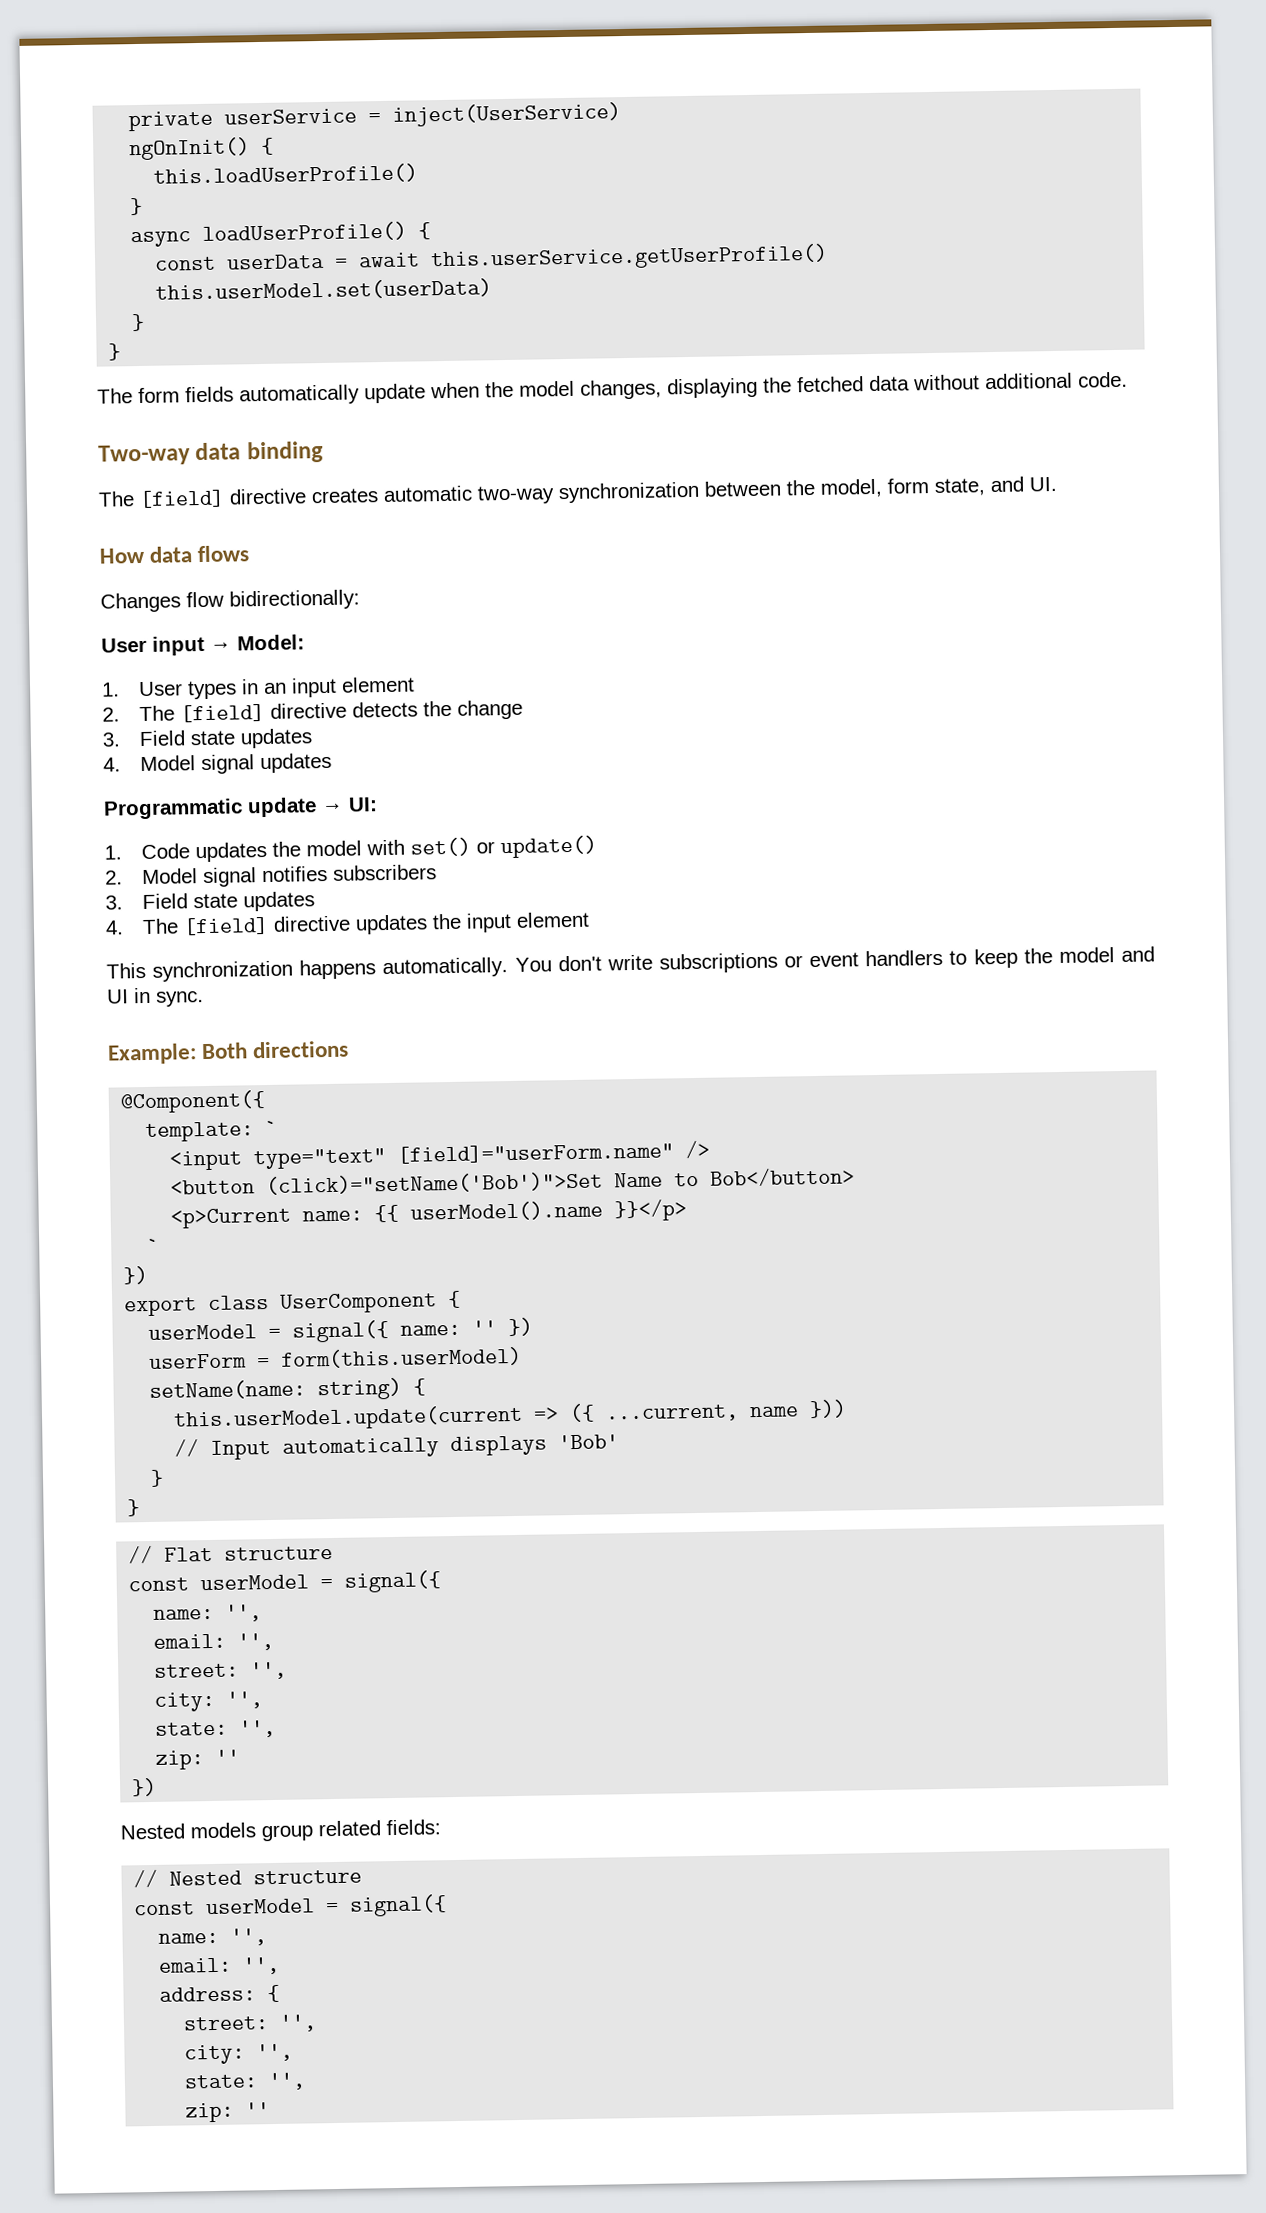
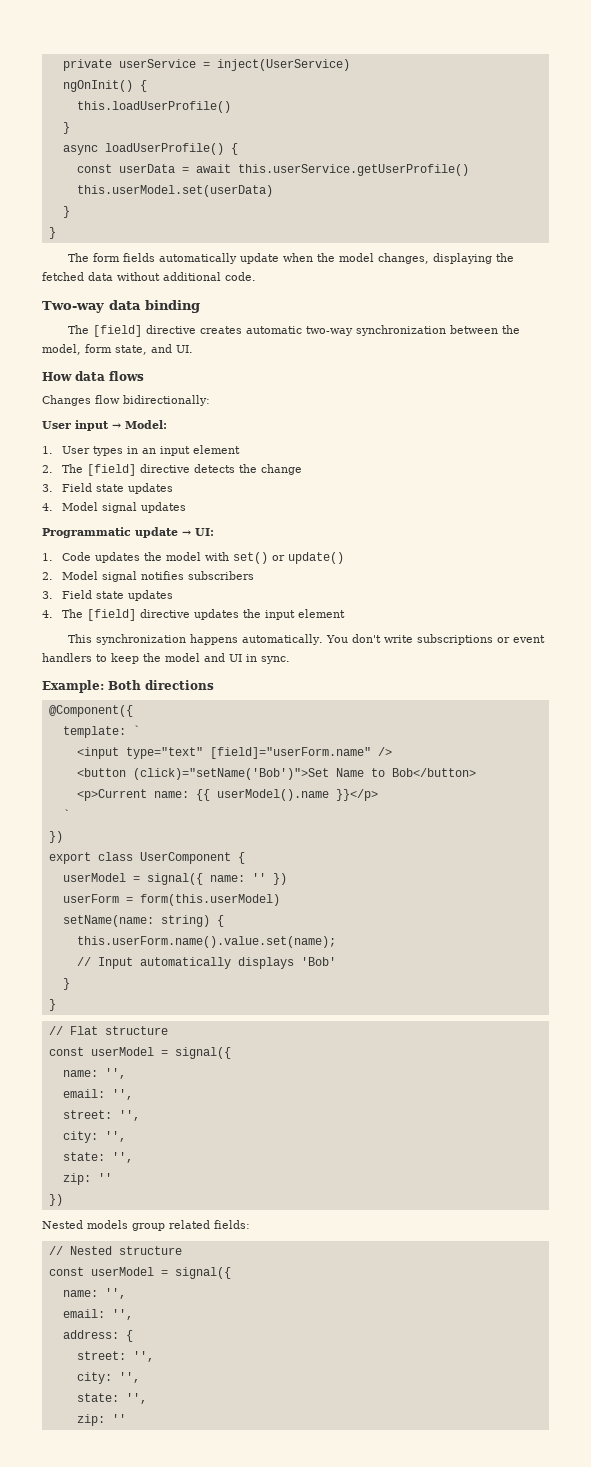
- this.userModel.update(current => ({ ...current, name }))
+ this.userForm.name().value.set(name);

